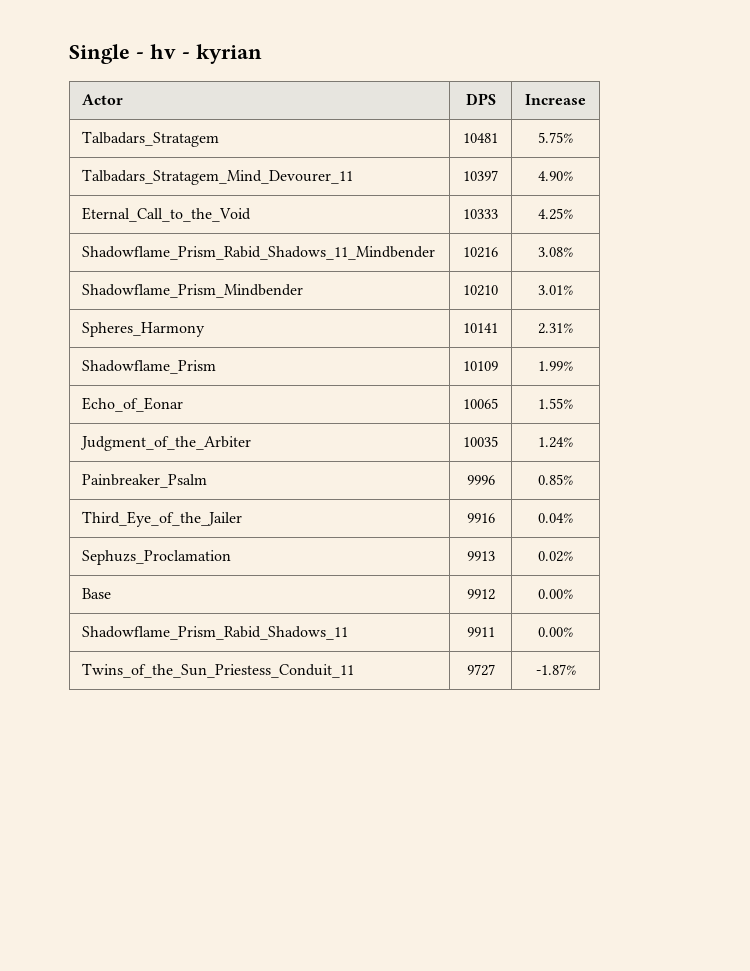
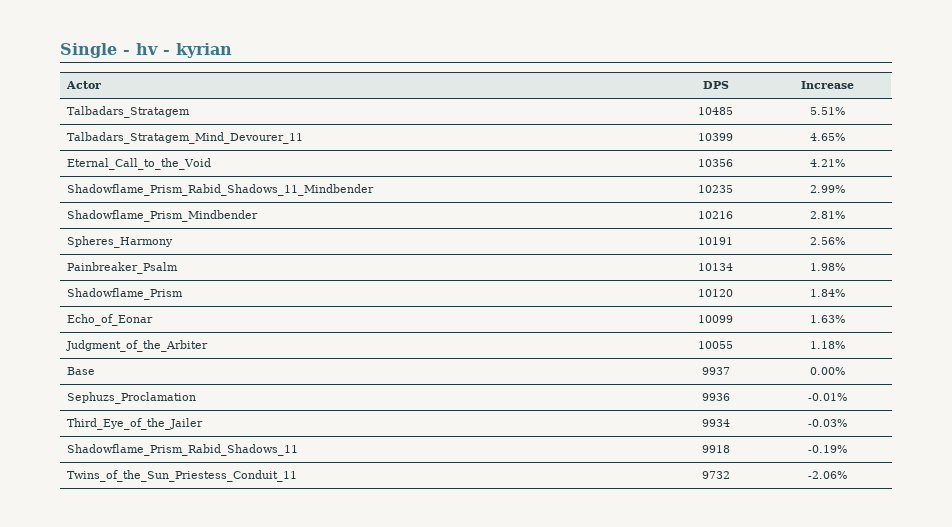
- Talbadars_Stratagem | 10481 | 5.75%
+ Talbadars_Stratagem | 10485 | 5.51%
- Talbadars_Stratagem_Mind_Devourer_11 | 10397 | 4.90%
+ Talbadars_Stratagem_Mind_Devourer_11 | 10399 | 4.65%
- Eternal_Call_to_the_Void | 10333 | 4.25%
+ Eternal_Call_to_the_Void | 10356 | 4.21%
- Shadowflame_Prism_Rabid_Shadows_11_Mindbender | 10216 | 3.08%
+ Shadowflame_Prism_Rabid_Shadows_11_Mindbender | 10235 | 2.99%
- Shadowflame_Prism_Mindbender | 10210 | 3.01%
+ Shadowflame_Prism_Mindbender | 10216 | 2.81%
- Spheres_Harmony | 10141 | 2.31%
+ Spheres_Harmony | 10191 | 2.56%
+ Painbreaker_Psalm | 10134 | 1.98%
- Shadowflame_Prism | 10109 | 1.99%
+ Shadowflame_Prism | 10120 | 1.84%
- Echo_of_Eonar | 10065 | 1.55%
+ Echo_of_Eonar | 10099 | 1.63%
- Judgment_of_the_Arbiter | 10035 | 1.24%
- Painbreaker_Psalm | 9996 | 0.85%
- Third_Eye_of_the_Jailer | 9916 | 0.04%
- Sephuzs_Proclamation | 9913 | 0.02%
- Base | 9912 | 0.00%
+ Judgment_of_the_Arbiter | 10055 | 1.18%
+ Base | 9937 | 0.00%
+ Sephuzs_Proclamation | 9936 | -0.01%
+ Third_Eye_of_the_Jailer | 9934 | -0.03%
- Shadowflame_Prism_Rabid_Shadows_11 | 9911 | 0.00%
+ Shadowflame_Prism_Rabid_Shadows_11 | 9918 | -0.19%
- Twins_of_the_Sun_Priestess_Conduit_11 | 9727 | -1.87%
+ Twins_of_the_Sun_Priestess_Conduit_11 | 9732 | -2.06%

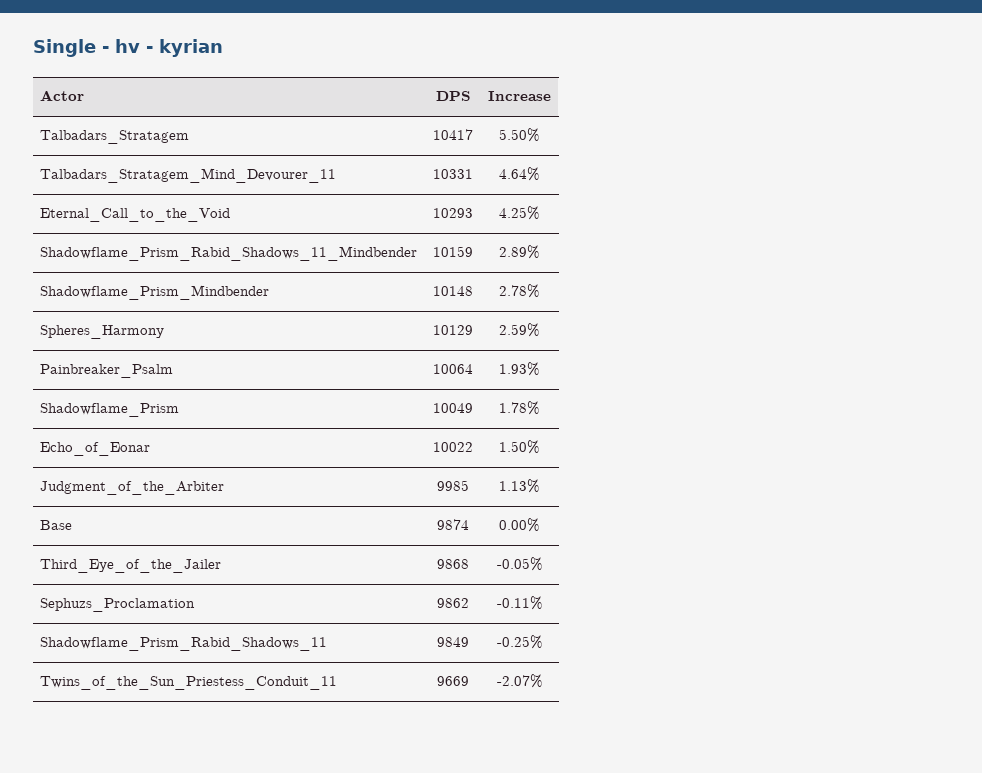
- Talbadars_Stratagem | 10485 | 5.51%
+ Talbadars_Stratagem | 10417 | 5.50%
- Talbadars_Stratagem_Mind_Devourer_11 | 10399 | 4.65%
+ Talbadars_Stratagem_Mind_Devourer_11 | 10331 | 4.64%
- Eternal_Call_to_the_Void | 10356 | 4.21%
+ Eternal_Call_to_the_Void | 10293 | 4.25%
- Shadowflame_Prism_Rabid_Shadows_11_Mindbender | 10235 | 2.99%
+ Shadowflame_Prism_Rabid_Shadows_11_Mindbender | 10159 | 2.89%
- Shadowflame_Prism_Mindbender | 10216 | 2.81%
+ Shadowflame_Prism_Mindbender | 10148 | 2.78%
- Spheres_Harmony | 10191 | 2.56%
+ Spheres_Harmony | 10129 | 2.59%
- Painbreaker_Psalm | 10134 | 1.98%
+ Painbreaker_Psalm | 10064 | 1.93%
- Shadowflame_Prism | 10120 | 1.84%
+ Shadowflame_Prism | 10049 | 1.78%
- Echo_of_Eonar | 10099 | 1.63%
+ Echo_of_Eonar | 10022 | 1.50%
- Judgment_of_the_Arbiter | 10055 | 1.18%
+ Judgment_of_the_Arbiter | 9985 | 1.13%
- Base | 9937 | 0.00%
+ Base | 9874 | 0.00%
- Sephuzs_Proclamation | 9936 | -0.01%
- Third_Eye_of_the_Jailer | 9934 | -0.03%
+ Third_Eye_of_the_Jailer | 9868 | -0.05%
+ Sephuzs_Proclamation | 9862 | -0.11%
- Shadowflame_Prism_Rabid_Shadows_11 | 9918 | -0.19%
+ Shadowflame_Prism_Rabid_Shadows_11 | 9849 | -0.25%
- Twins_of_the_Sun_Priestess_Conduit_11 | 9732 | -2.06%
+ Twins_of_the_Sun_Priestess_Conduit_11 | 9669 | -2.07%

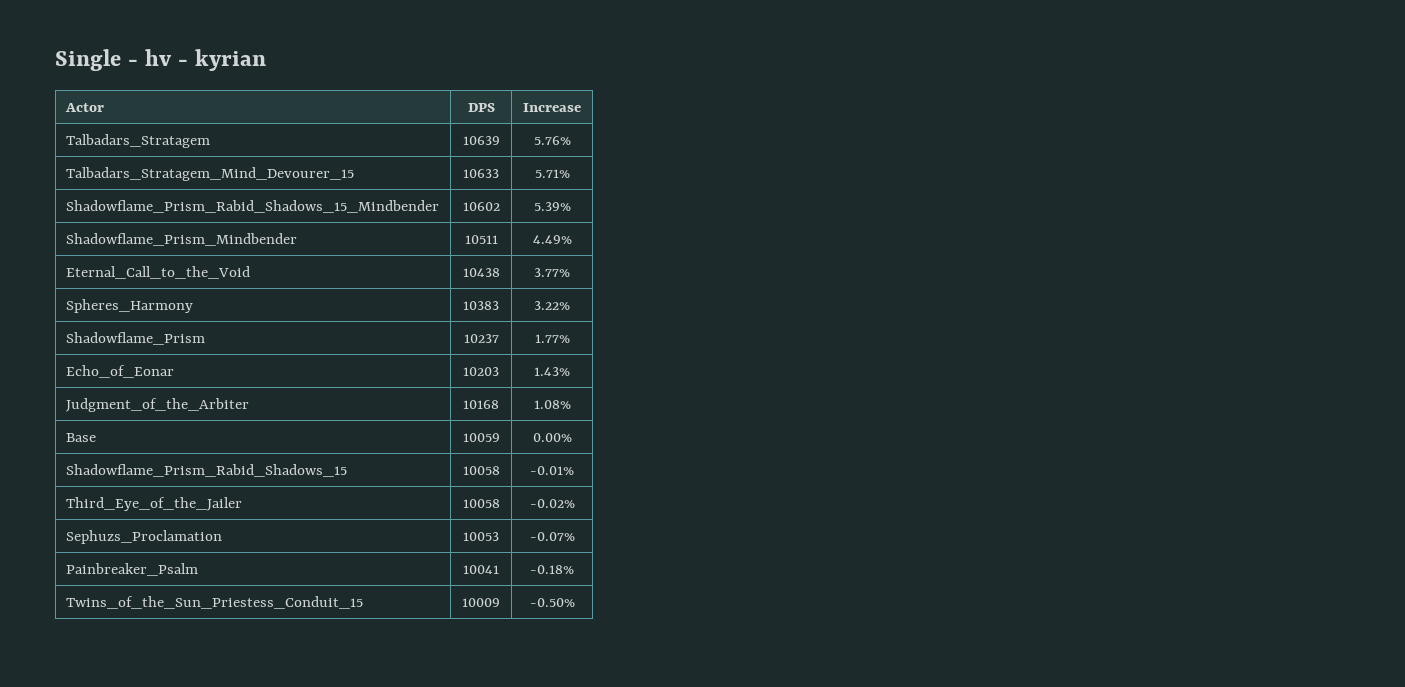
- Talbadars_Stratagem | 10417 | 5.50%
- Talbadars_Stratagem_Mind_Devourer_11 | 10331 | 4.64%
- Eternal_Call_to_the_Void | 10293 | 4.25%
- Shadowflame_Prism_Rabid_Shadows_11_Mindbender | 10159 | 2.89%
- Shadowflame_Prism_Mindbender | 10148 | 2.78%
- Spheres_Harmony | 10129 | 2.59%
- Painbreaker_Psalm | 10064 | 1.93%
- Shadowflame_Prism | 10049 | 1.78%
- Echo_of_Eonar | 10022 | 1.50%
- Judgment_of_the_Arbiter | 9985 | 1.13%
- Base | 9874 | 0.00%
- Third_Eye_of_the_Jailer | 9868 | -0.05%
- Sephuzs_Proclamation | 9862 | -0.11%
- Shadowflame_Prism_Rabid_Shadows_11 | 9849 | -0.25%
- Twins_of_the_Sun_Priestess_Conduit_11 | 9669 | -2.07%
+ Talbadars_Stratagem | 10639 | 5.76%
+ Talbadars_Stratagem_Mind_Devourer_15 | 10633 | 5.71%
+ Shadowflame_Prism_Rabid_Shadows_15_Mindbender | 10602 | 5.39%
+ Shadowflame_Prism_Mindbender | 10511 | 4.49%
+ Eternal_Call_to_the_Void | 10438 | 3.77%
+ Spheres_Harmony | 10383 | 3.22%
+ Shadowflame_Prism | 10237 | 1.77%
+ Echo_of_Eonar | 10203 | 1.43%
+ Judgment_of_the_Arbiter | 10168 | 1.08%
+ Base | 10059 | 0.00%
+ Shadowflame_Prism_Rabid_Shadows_15 | 10058 | -0.01%
+ Third_Eye_of_the_Jailer | 10058 | -0.02%
+ Sephuzs_Proclamation | 10053 | -0.07%
+ Painbreaker_Psalm | 10041 | -0.18%
+ Twins_of_the_Sun_Priestess_Conduit_15 | 10009 | -0.50%

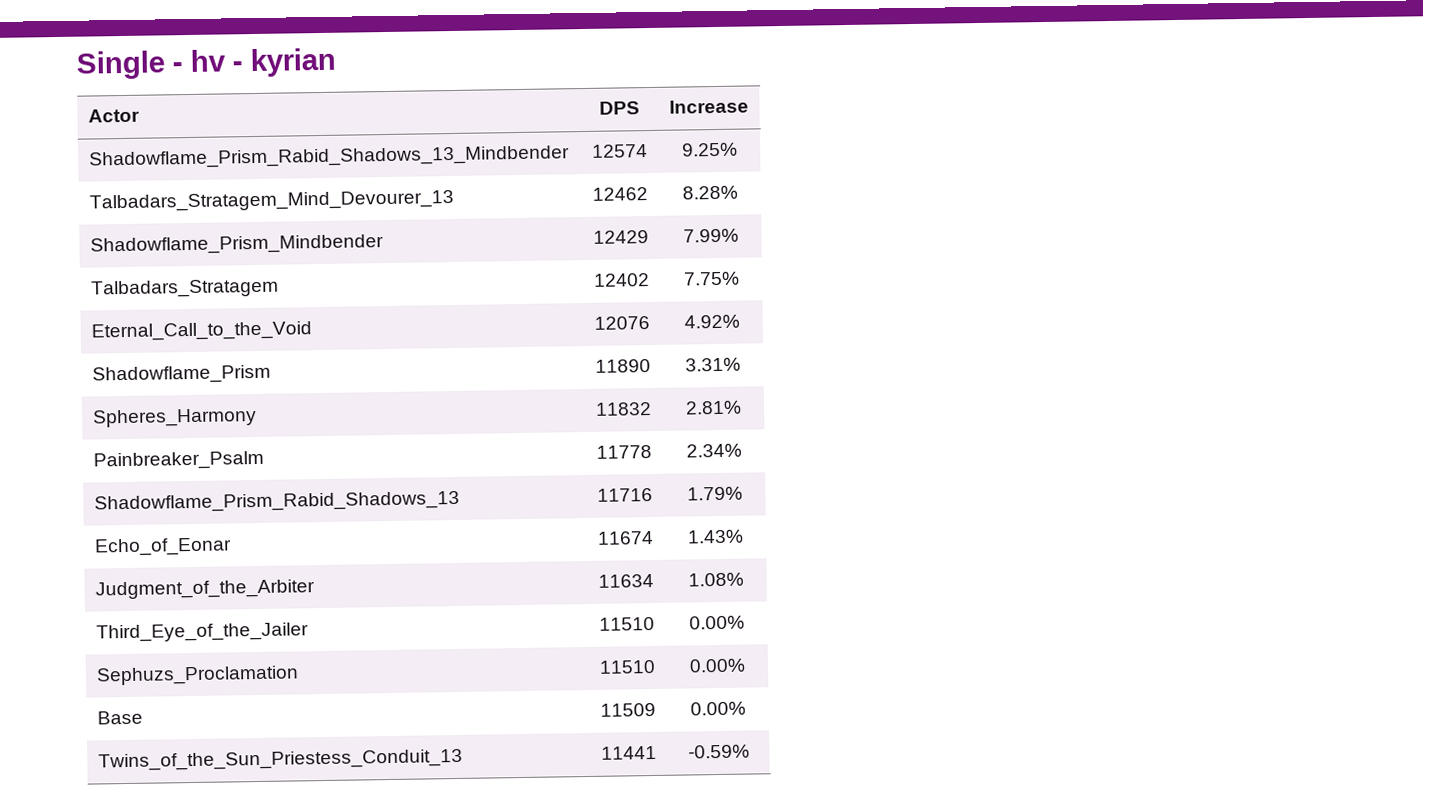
- Talbadars_Stratagem | 10639 | 5.76%
- Talbadars_Stratagem_Mind_Devourer_15 | 10633 | 5.71%
- Shadowflame_Prism_Rabid_Shadows_15_Mindbender | 10602 | 5.39%
- Shadowflame_Prism_Mindbender | 10511 | 4.49%
- Eternal_Call_to_the_Void | 10438 | 3.77%
- Spheres_Harmony | 10383 | 3.22%
- Shadowflame_Prism | 10237 | 1.77%
+ Shadowflame_Prism_Rabid_Shadows_13_Mindbender | 12574 | 9.25%
+ Talbadars_Stratagem_Mind_Devourer_13 | 12462 | 8.28%
+ Shadowflame_Prism_Mindbender | 12429 | 7.99%
+ Talbadars_Stratagem | 12402 | 7.75%
+ Eternal_Call_to_the_Void | 12076 | 4.92%
+ Shadowflame_Prism | 11890 | 3.31%
+ Spheres_Harmony | 11832 | 2.81%
+ Painbreaker_Psalm | 11778 | 2.34%
+ Shadowflame_Prism_Rabid_Shadows_13 | 11716 | 1.79%
- Echo_of_Eonar | 10203 | 1.43%
+ Echo_of_Eonar | 11674 | 1.43%
- Judgment_of_the_Arbiter | 10168 | 1.08%
+ Judgment_of_the_Arbiter | 11634 | 1.08%
- Base | 10059 | 0.00%
- Shadowflame_Prism_Rabid_Shadows_15 | 10058 | -0.01%
- Third_Eye_of_the_Jailer | 10058 | -0.02%
- Sephuzs_Proclamation | 10053 | -0.07%
- Painbreaker_Psalm | 10041 | -0.18%
- Twins_of_the_Sun_Priestess_Conduit_15 | 10009 | -0.50%
+ Third_Eye_of_the_Jailer | 11510 | 0.00%
+ Sephuzs_Proclamation | 11510 | 0.00%
+ Base | 11509 | 0.00%
+ Twins_of_the_Sun_Priestess_Conduit_13 | 11441 | -0.59%

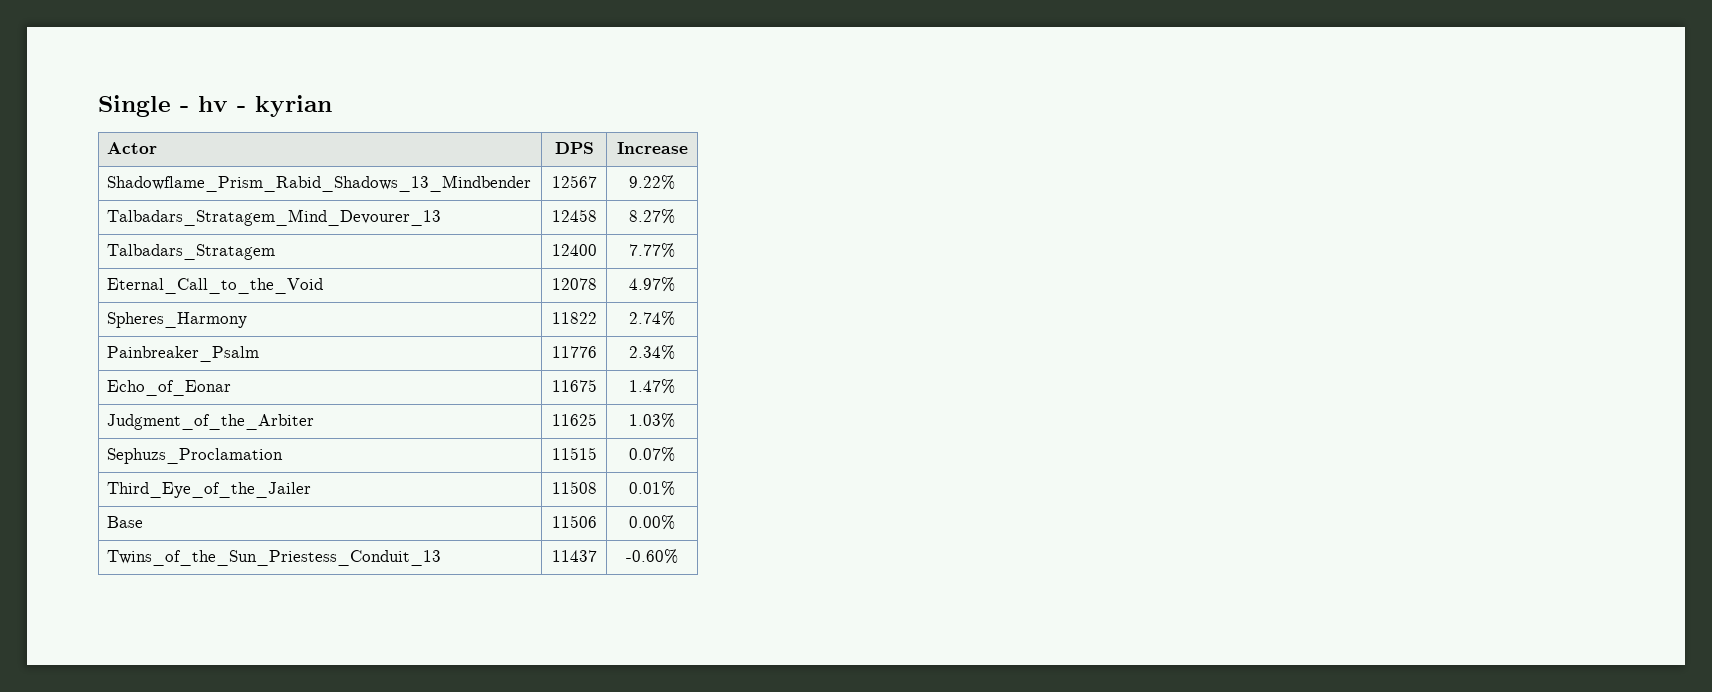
- Shadowflame_Prism_Rabid_Shadows_13_Mindbender | 12574 | 9.25%
+ Shadowflame_Prism_Rabid_Shadows_13_Mindbender | 12567 | 9.22%
- Talbadars_Stratagem_Mind_Devourer_13 | 12462 | 8.28%
- Shadowflame_Prism_Mindbender | 12429 | 7.99%
+ Talbadars_Stratagem_Mind_Devourer_13 | 12458 | 8.27%
- Talbadars_Stratagem | 12402 | 7.75%
+ Talbadars_Stratagem | 12400 | 7.77%
- Eternal_Call_to_the_Void | 12076 | 4.92%
- Shadowflame_Prism | 11890 | 3.31%
+ Eternal_Call_to_the_Void | 12078 | 4.97%
- Spheres_Harmony | 11832 | 2.81%
+ Spheres_Harmony | 11822 | 2.74%
- Painbreaker_Psalm | 11778 | 2.34%
+ Painbreaker_Psalm | 11776 | 2.34%
- Shadowflame_Prism_Rabid_Shadows_13 | 11716 | 1.79%
- Echo_of_Eonar | 11674 | 1.43%
+ Echo_of_Eonar | 11675 | 1.47%
- Judgment_of_the_Arbiter | 11634 | 1.08%
- Third_Eye_of_the_Jailer | 11510 | 0.00%
- Sephuzs_Proclamation | 11510 | 0.00%
+ Judgment_of_the_Arbiter | 11625 | 1.03%
+ Sephuzs_Proclamation | 11515 | 0.07%
+ Third_Eye_of_the_Jailer | 11508 | 0.01%
- Base | 11509 | 0.00%
+ Base | 11506 | 0.00%
- Twins_of_the_Sun_Priestess_Conduit_13 | 11441 | -0.59%
+ Twins_of_the_Sun_Priestess_Conduit_13 | 11437 | -0.60%

